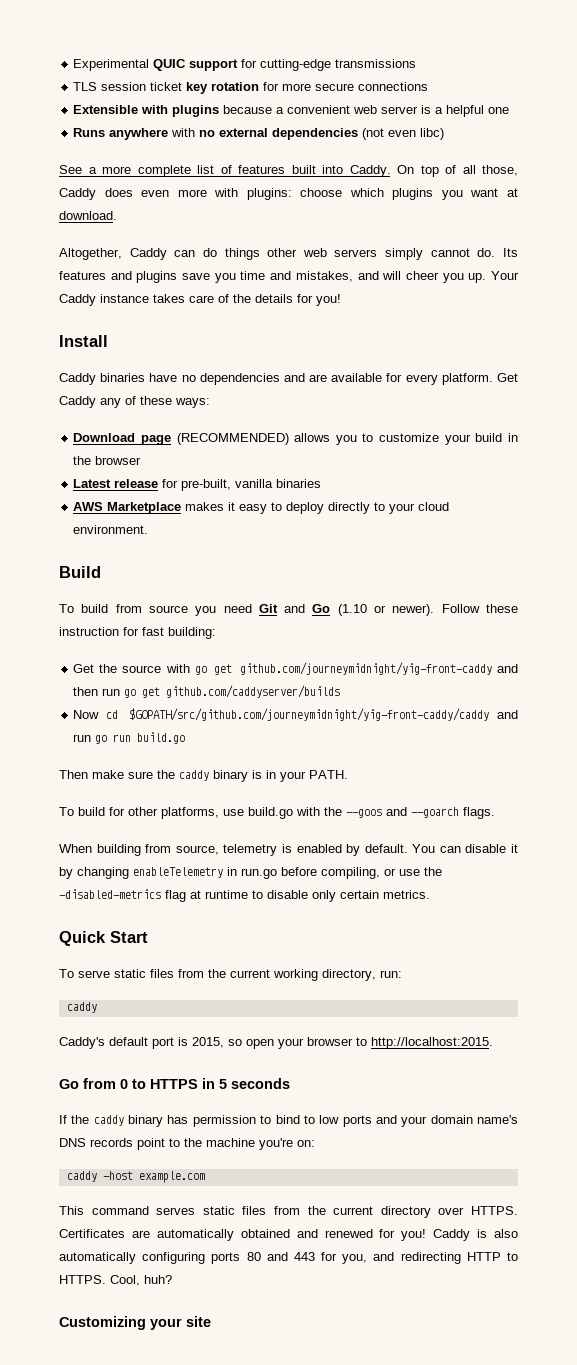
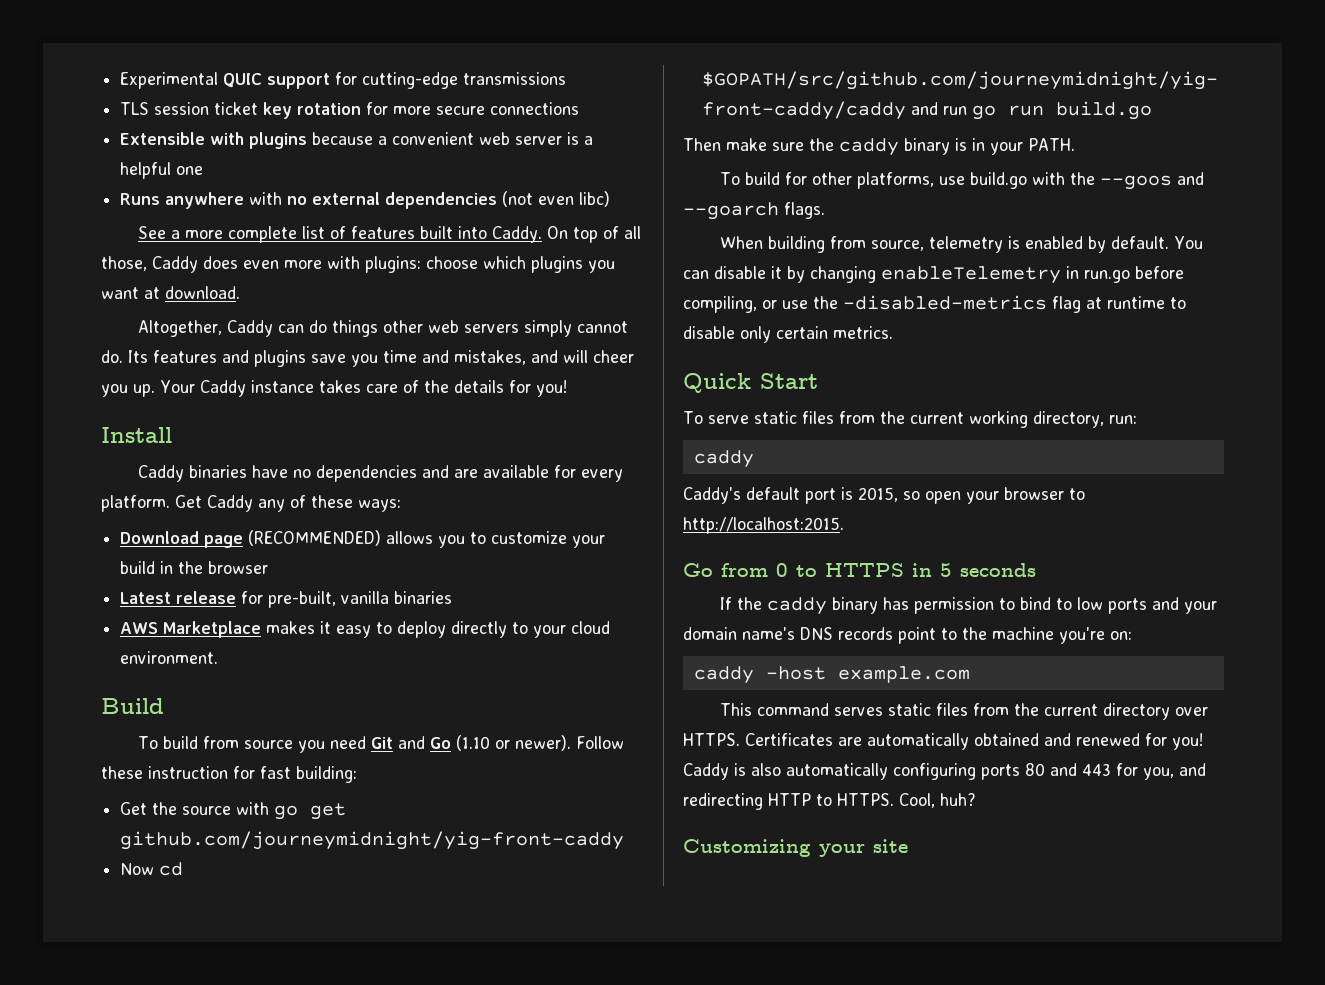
- Get the source with go get github.com/journeymidnight/yig-front-caddy and then run go get github.com/caddyserver/builds
+ Get the source with go get github.com/journeymidnight/yig-front-caddy

